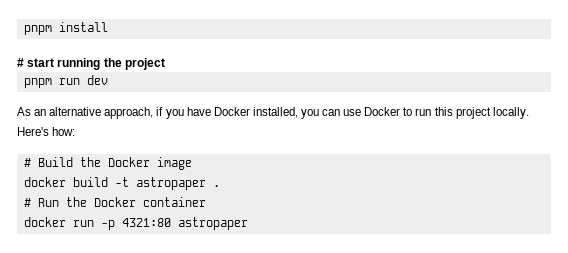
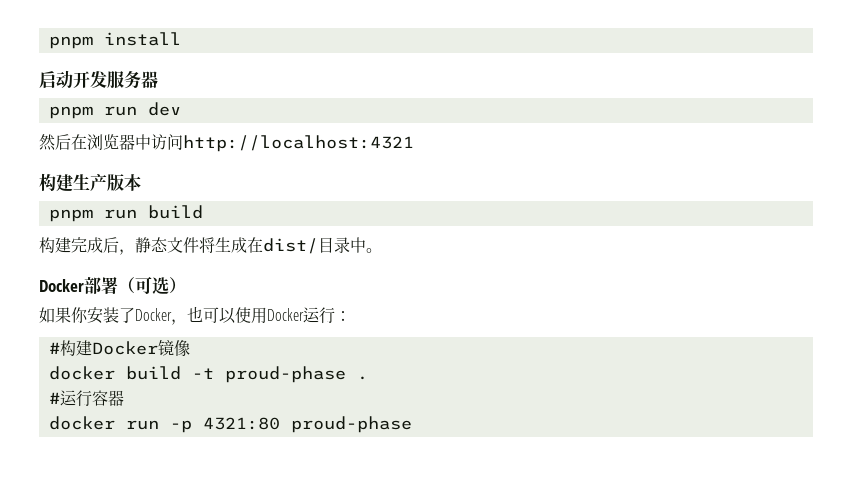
- # start running the project
+ 启动开发服务器
  pnpm run dev
- As an alternative approach, if you have Docker installed, you can use Docker to run this project locally. Here's how:
- # Build the Docker image
+ 然后在浏览器中访问http://localhost:4321
+ 构建生产版本
+ pnpm run build
+ 构建完成后，静态文件将生成在dist/目录中。
+ Docker部署（可选）
+ 如果你安装了Docker，也可以使用Docker运行：
+ #构建Docker镜像
- docker build -t astropaper .
+ docker build -t proud-phase .
- # Run the Docker container
+ #运行容器
- docker run -p 4321:80 astropaper
+ docker run -p 4321:80 proud-phase

